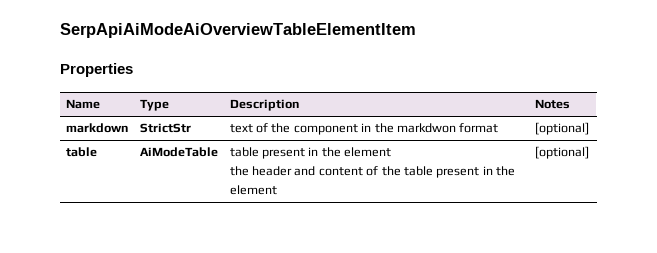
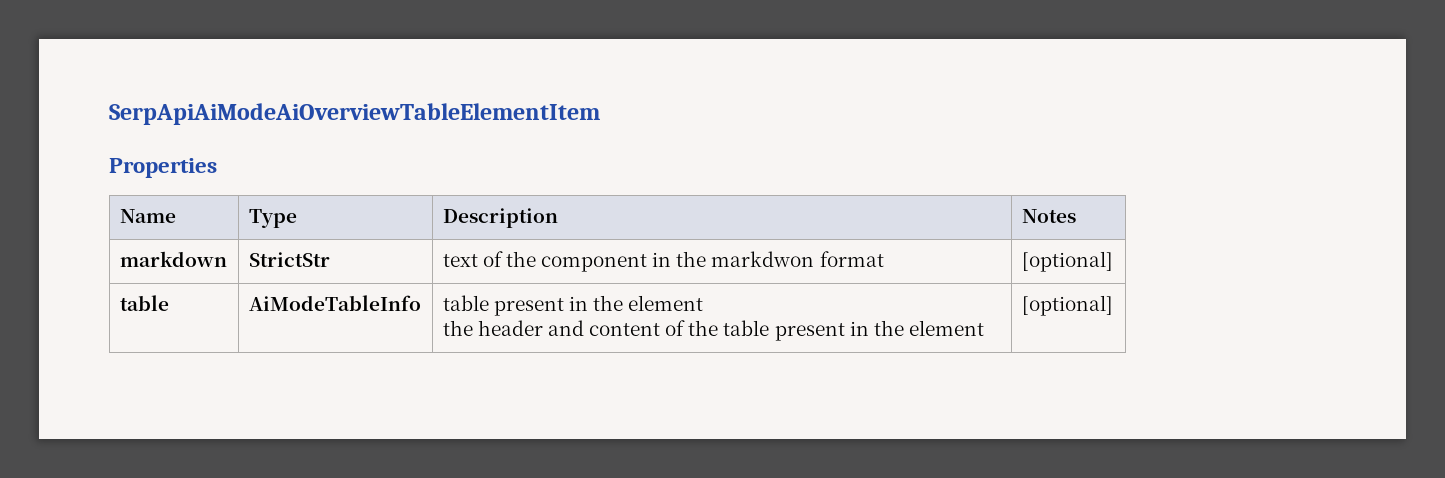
- table | AiModeTable | table present in the element
+ table | AiModeTableInfo | table present in the element

